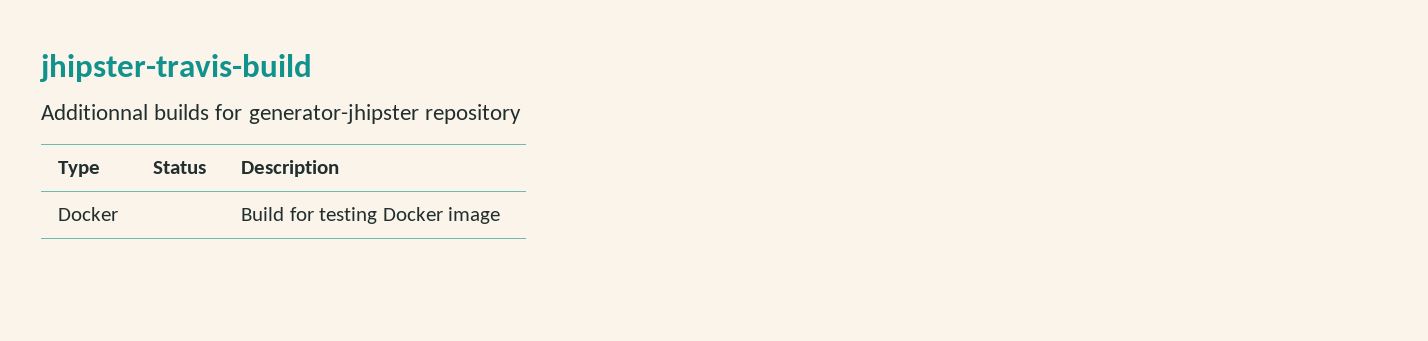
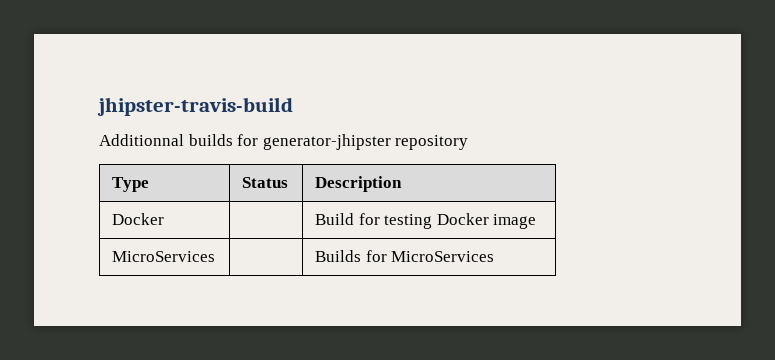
+ MicroServices | | Builds for MicroServices

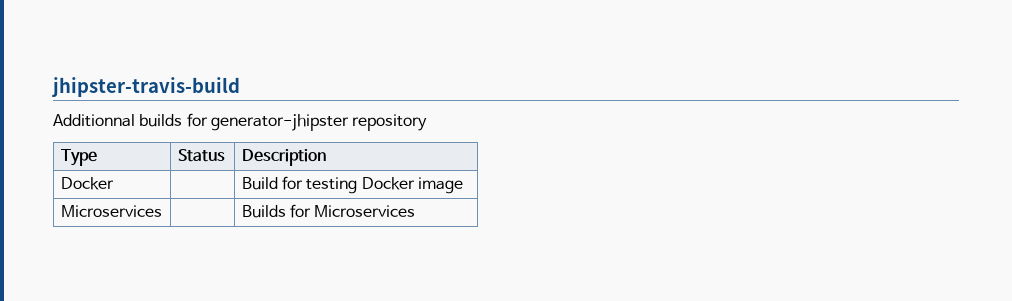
- MicroServices | | Builds for MicroServices
+ Microservices | | Builds for Microservices

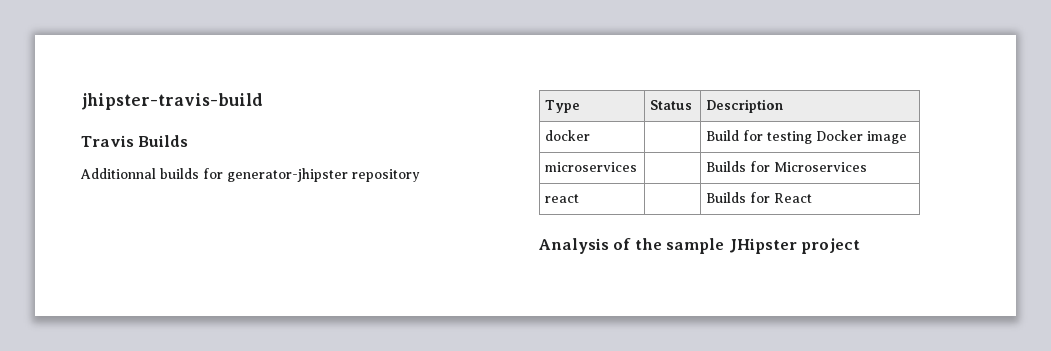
+ Travis Builds
- Docker | | Build for testing Docker image
+ docker | | Build for testing Docker image
- Microservices | | Builds for Microservices
+ microservices | | Builds for Microservices
+ react | | Builds for React
+ Analysis of the sample JHipster project

